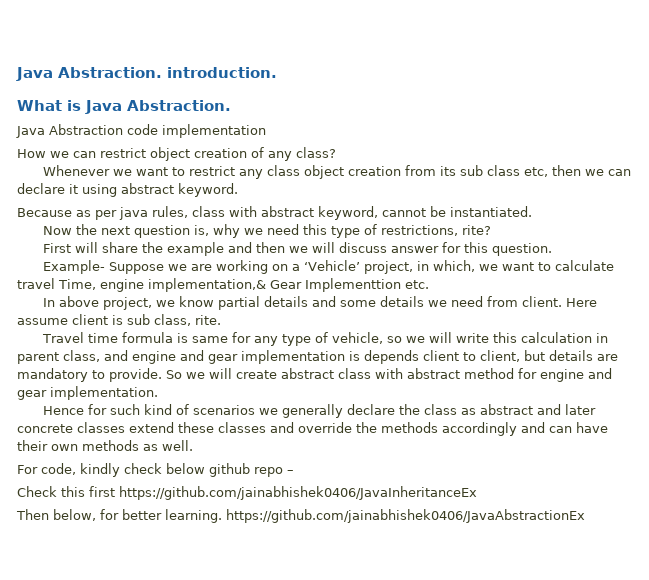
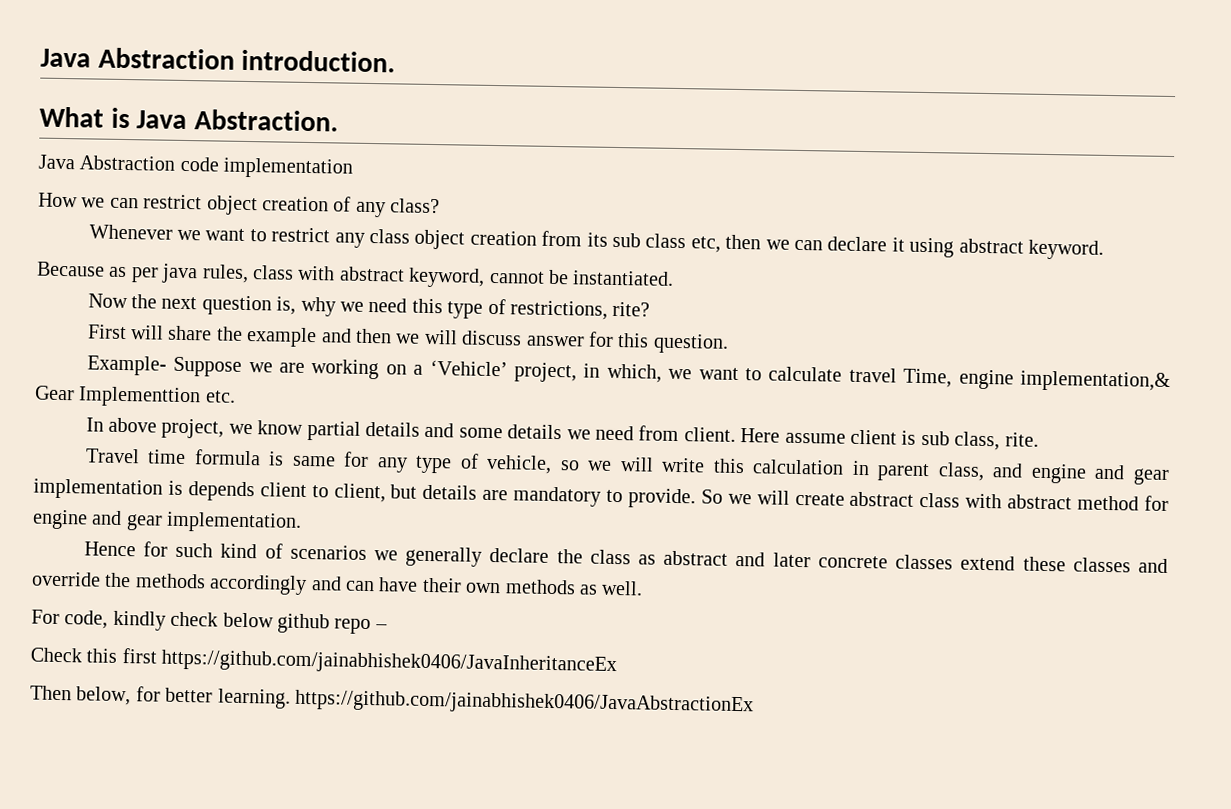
- Java Abstraction. introduction.
+ Java Abstraction introduction.

